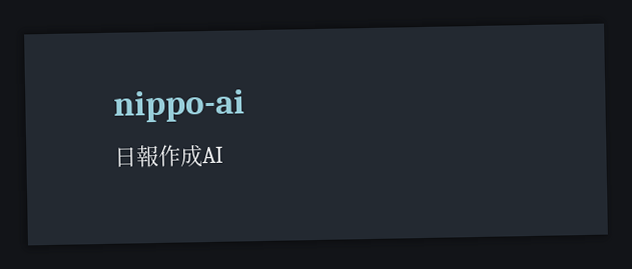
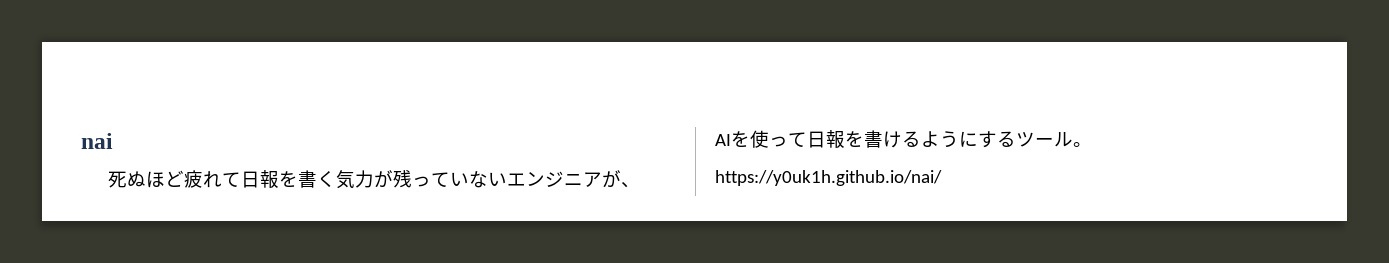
- nippo-ai
- 日報作成AI
+ nai
+ 死ぬほど疲れて日報を書く気力が残っていないエンジニアが、
+ AIを使って日報を書けるようにするツール。
+ https://y0uk1h.github.io/nai/

